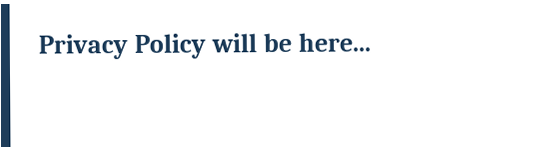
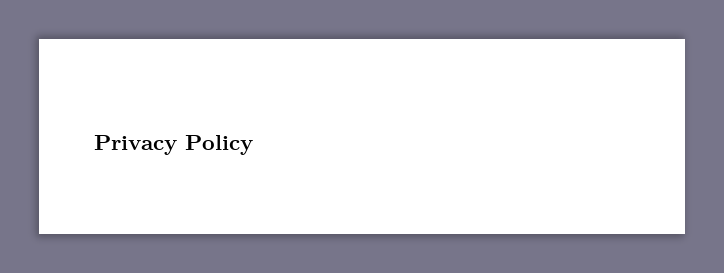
- Privacy Policy will be here...
+ Privacy Policy

